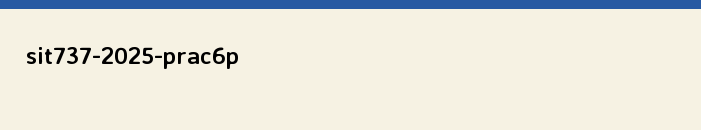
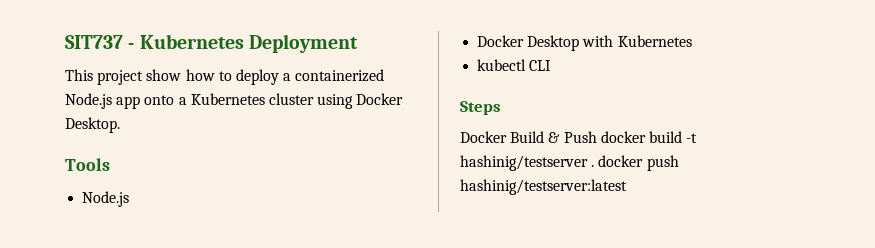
- sit737-2025-prac6p
+ SIT737 - Kubernetes Deployment
+ This project show how to deploy a containerized Node.js app onto a Kubernetes cluster using Docker Desktop.
+ Tools
+ Node.js
+ Docker Desktop with Kubernetes
+ kubectl CLI
+ Steps
+ Docker Build & Push docker build -t hashinig/testserver . docker push hashinig/testserver:latest

